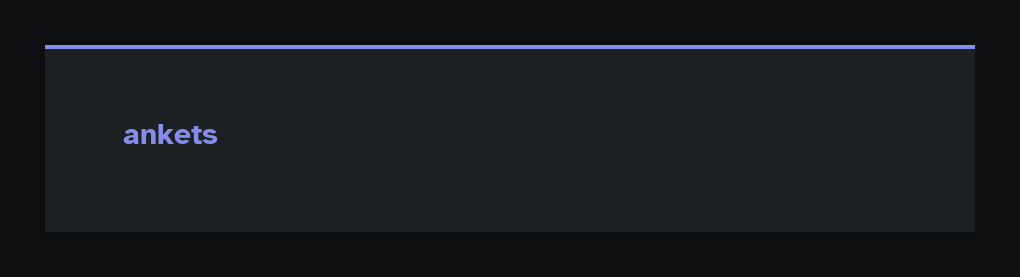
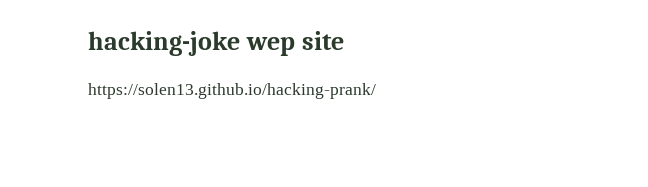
- ankets
+ hacking-joke wep site
+ https://solen13.github.io/hacking-prank/

